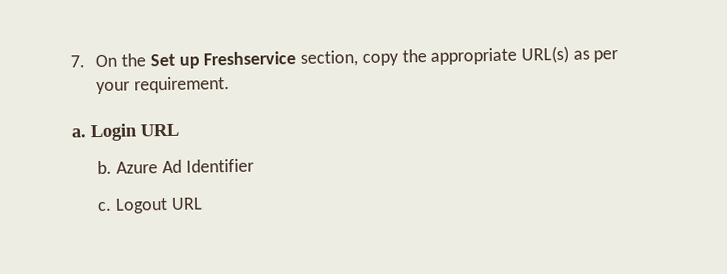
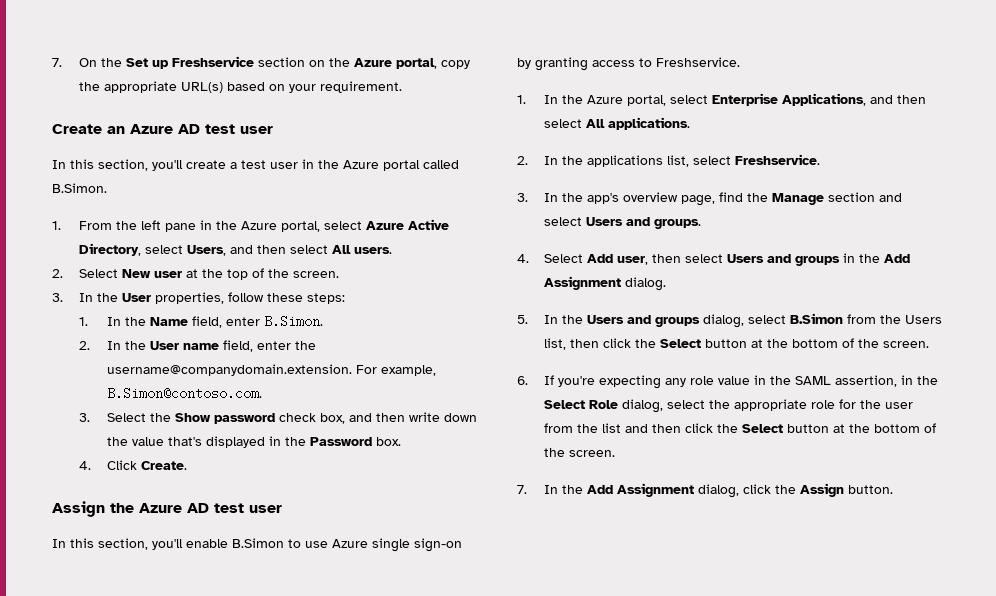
- 7. On the Set up Freshservice section, copy the appropriate URL(s) as per your requirement.
+ 7. On the Set up Freshservice section on the Azure portal, copy the appropriate URL(s) based on your requirement.
- a. Login URL
- b. Azure Ad Identifier
- c. Logout URL
+ Create an Azure AD test user
+ In this section, you'll create a test user in the Azure portal called B.Simon.
+ 1. From the left pane in the Azure portal, select Azure Active Directory, select Users, and then select All users.
+ 2. Select New user at the top of the screen.
+ 3. In the User properties, follow these steps:
+ 1. In the Name field, enter B.Simon.
+ 2. In the User name field, enter the username@companydomain.extension. For example, B.Simon@contoso.com.
+ 3. Select the Show password check box, and then write down the value that's displayed in the Password box.
+ 4. Click Create.
+ Assign the Azure AD test user
+ In this section, you'll enable B.Simon to use Azure single sign-on by granting access to Freshservice.
+ 1. In the Azure portal, select Enterprise Applications, and then select All applications.
+ 2. In the applications list, select Freshservice.
+ 3. In the app's overview page, find the Manage section and select Users and groups.
+ 4. Select Add user, then select Users and groups in the Add Assignment dialog.
+ 5. In the Users and groups dialog, select B.Simon from the Users list, then click the Select button at the bottom of the screen.
+ 6. If you're expecting any role value in the SAML assertion, in the Select Role dialog, select the appropriate role for the user from the list and then click the Select button at the bottom of the screen.
+ 7. In the Add Assignment dialog, click the Assign button.

